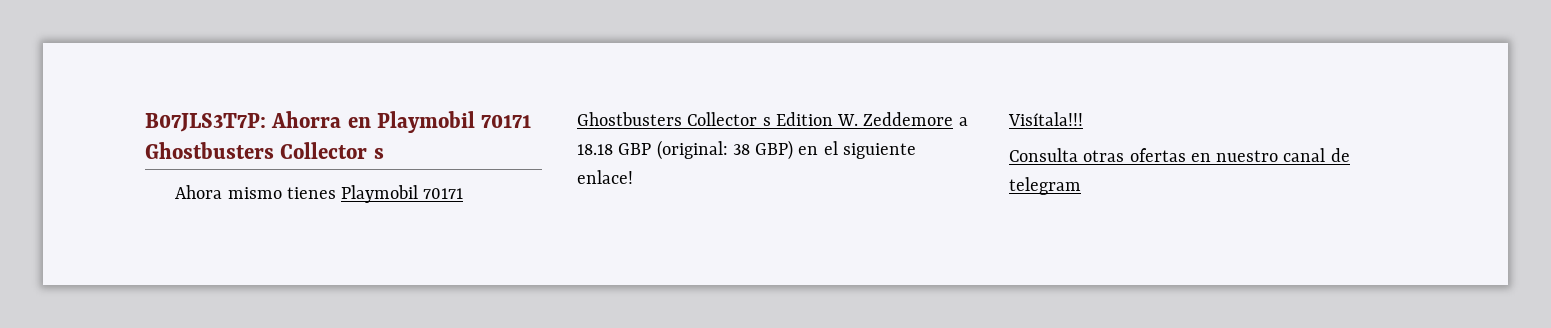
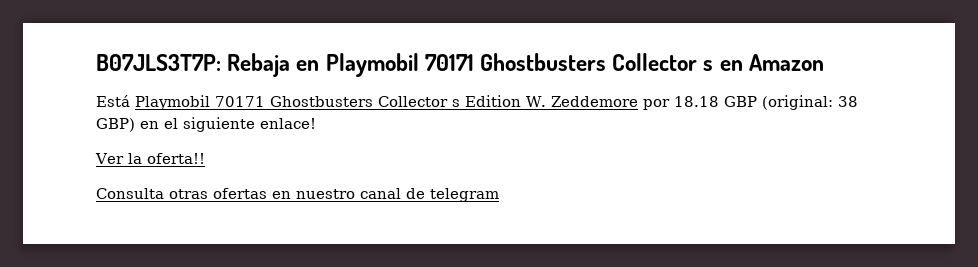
- B07JLS3T7P: Ahorra en Playmobil 70171 Ghostbusters Collector s
- Ahora mismo tienes Playmobil 70171 Ghostbusters Collector s Edition W. Zeddemore a 18.18 GBP (original: 38 GBP) en el siguiente enlace!
+ B07JLS3T7P: Rebaja en Playmobil 70171 Ghostbusters Collector s en Amazon
+ Está Playmobil 70171 Ghostbusters Collector s Edition W. Zeddemore por 18.18 GBP (original: 38 GBP) en el siguiente enlace!
- Visítala!!!
+ Ver la oferta!!

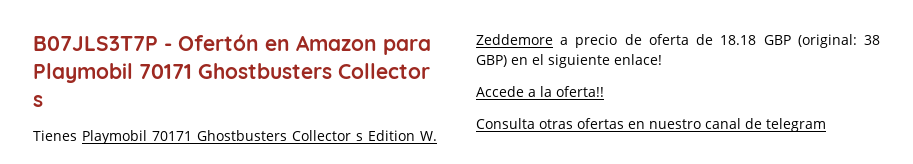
- B07JLS3T7P: Rebaja en Playmobil 70171 Ghostbusters Collector s en Amazon
- Está Playmobil 70171 Ghostbusters Collector s Edition W. Zeddemore por 18.18 GBP (original: 38 GBP) en el siguiente enlace!
+ B07JLS3T7P - Ofertón en Amazon para Playmobil 70171 Ghostbusters Collector s
+ Tienes Playmobil 70171 Ghostbusters Collector s Edition W. Zeddemore a precio de oferta de 18.18 GBP (original: 38 GBP) en el siguiente enlace!
- Ver la oferta!!
+ Accede a la oferta!!

